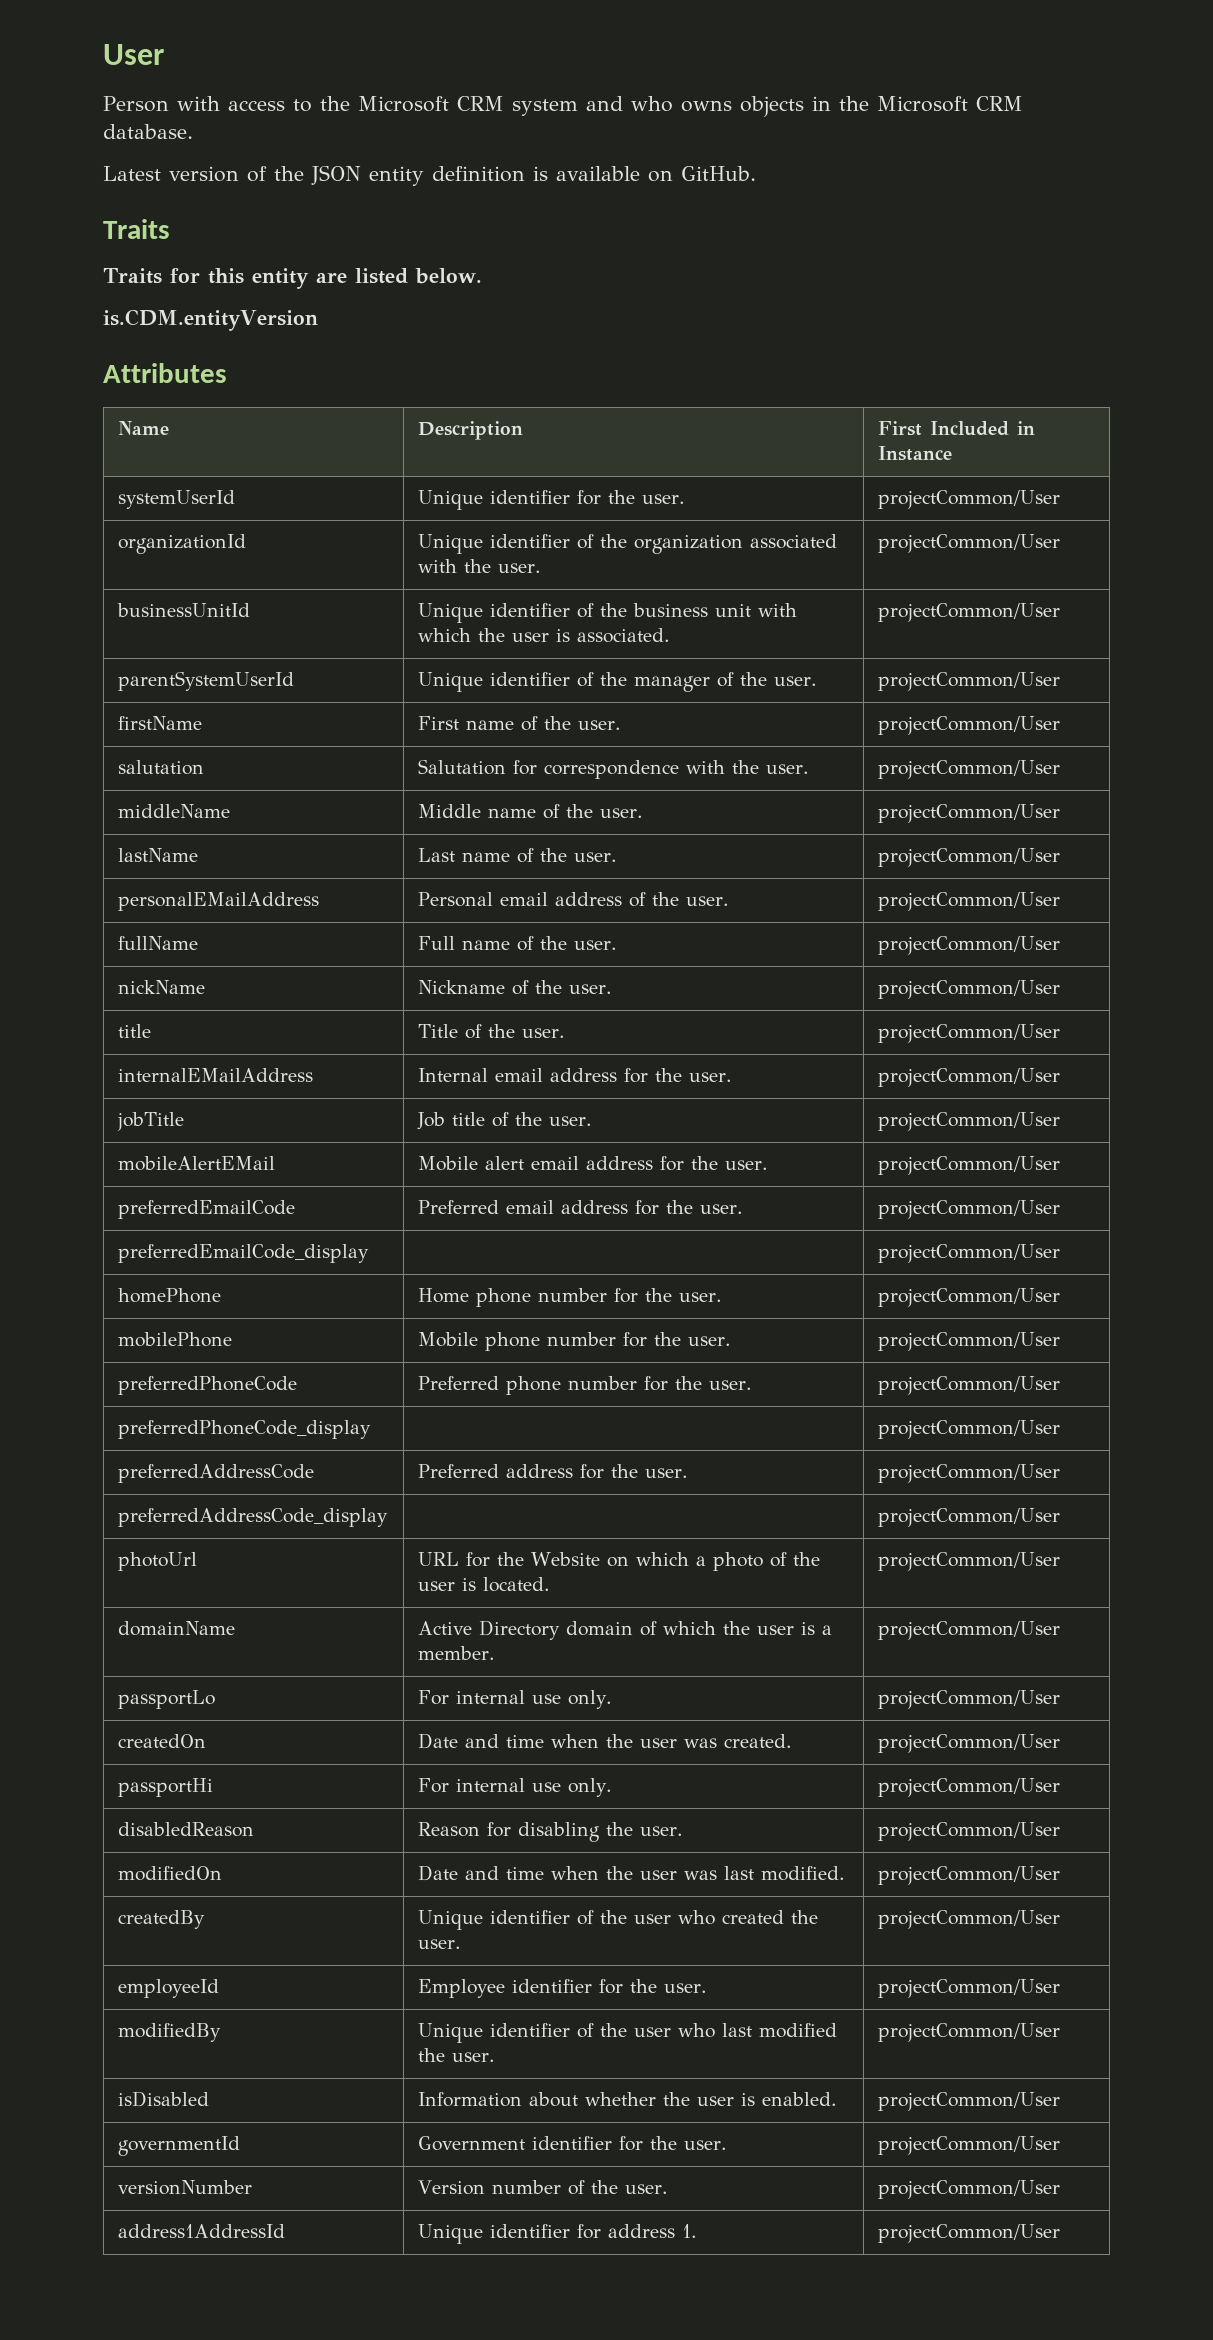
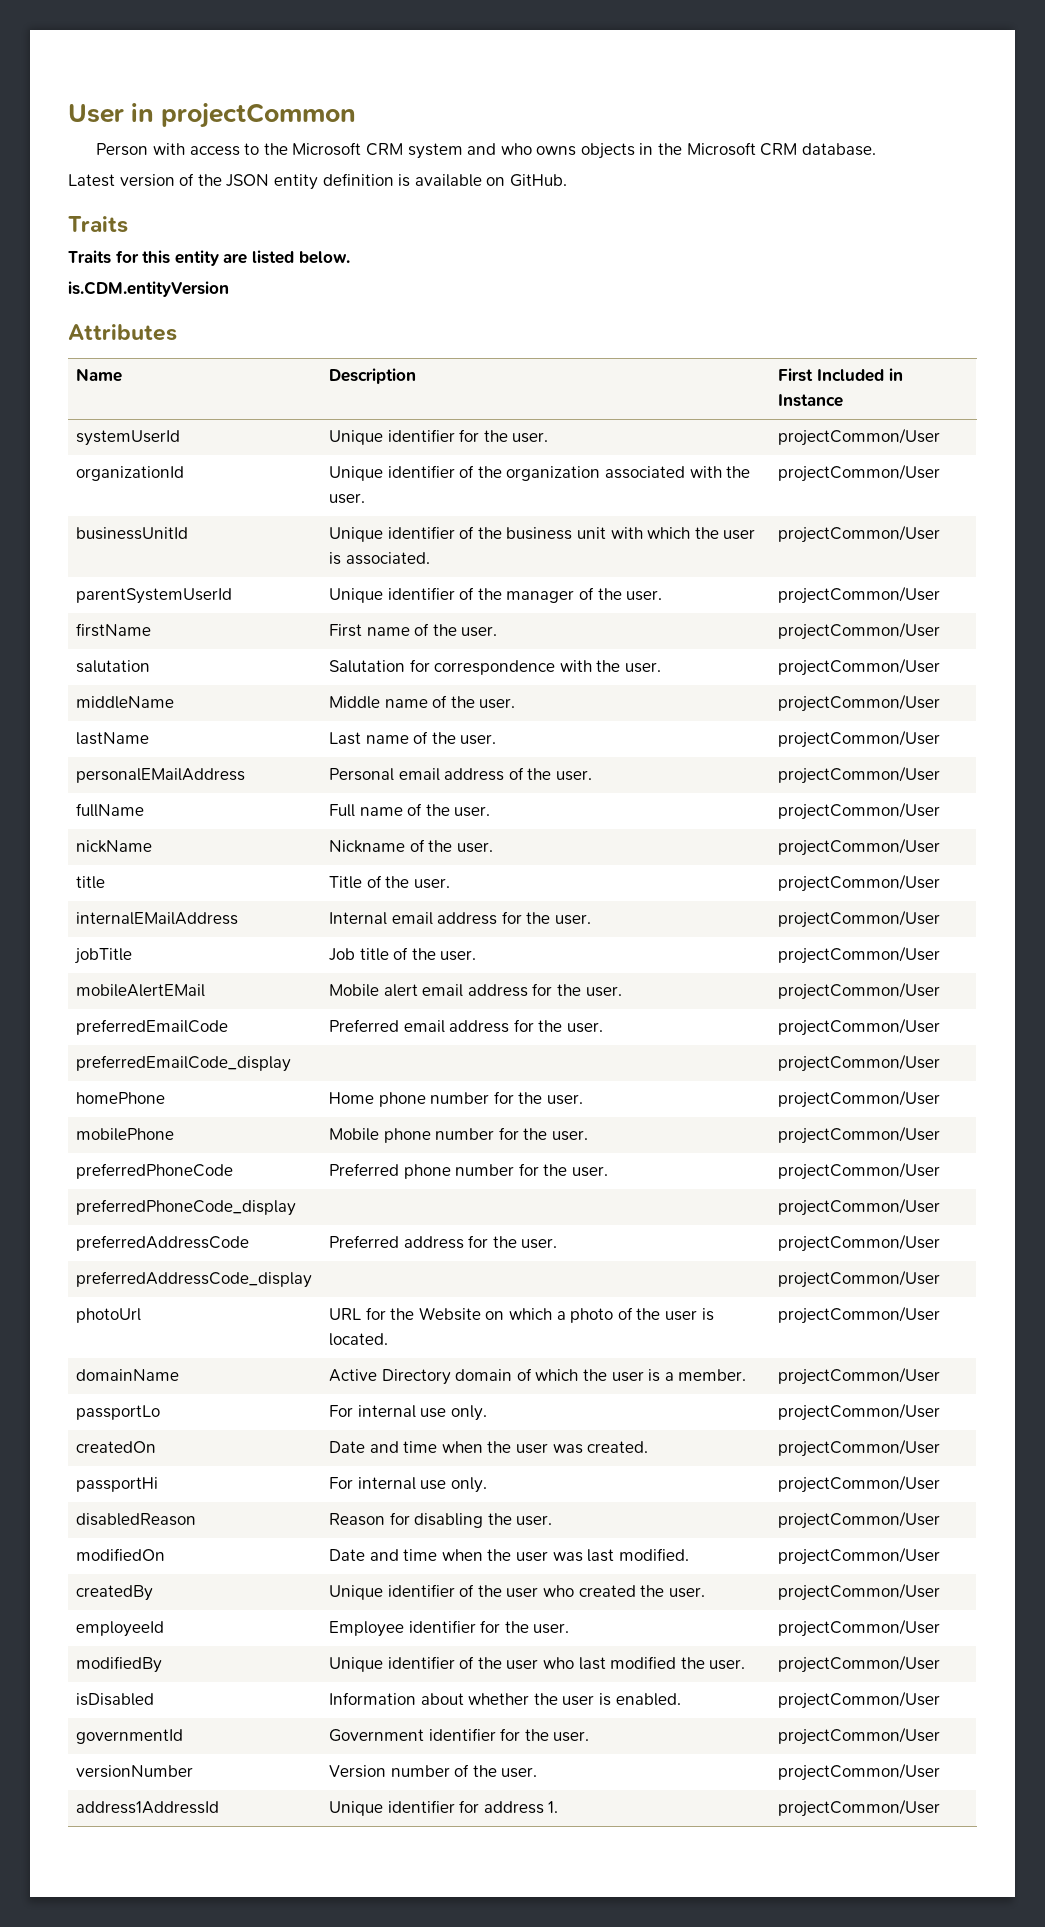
- User
+ User in projectCommon

